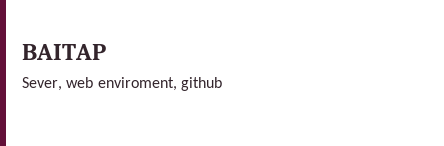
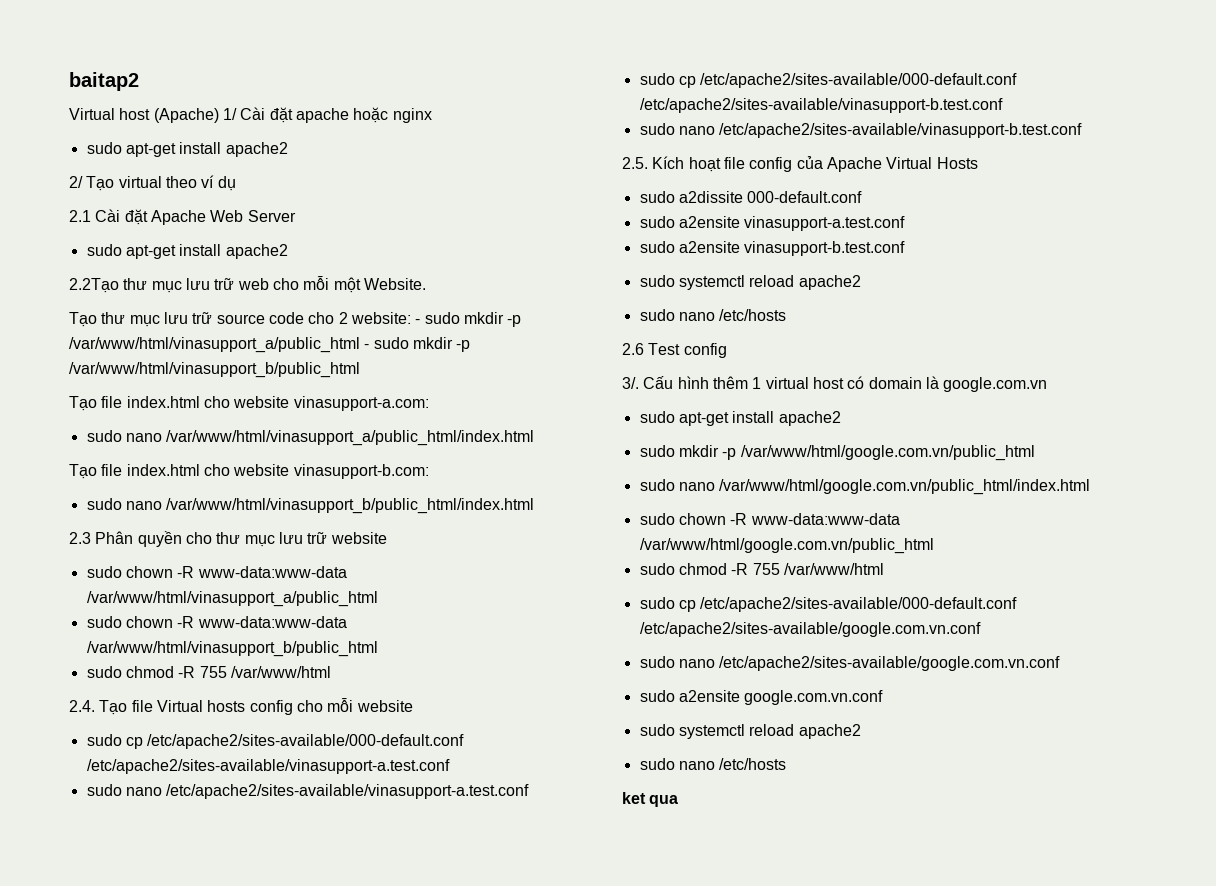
- BAITAP
- Sever, web enviroment, github
+ baitap2
+ Virtual host (Apache) 1/ Cài đặt apache hoặc nginx
+ sudo apt-get install apache2
+ 2/ Tạo virtual theo ví dụ
+ 2.1 Cài đặt Apache Web Server
+ sudo apt-get install apache2
+ 2.2Tạo thư mục lưu trữ web cho mỗi một Website.
+ Tạo thư mục lưu trữ source code cho 2 website: - sudo mkdir -p /var/www/html/vinasupport_a/public_html - sudo mkdir -p /var/www/html/vinasupport_b/public_html
+ Tạo file index.html cho website vinasupport-a.com:
+ sudo nano /var/www/html/vinasupport_a/public_html/index.html
+ Tạo file index.html cho website vinasupport-b.com:
+ sudo nano /var/www/html/vinasupport_b/public_html/index.html
+ 2.3 Phân quyền cho thư mục lưu trữ website
+ sudo chown -R www-data:www-data /var/www/html/vinasupport_a/public_html
+ sudo chown -R www-data:www-data /var/www/html/vinasupport_b/public_html
+ sudo chmod -R 755 /var/www/html
+ 2.4. Tạo file Virtual hosts config cho mỗi website
+ sudo cp /etc/apache2/sites-available/000-default.conf /etc/apache2/sites-available/vinasupport-a.test.conf
+ sudo nano /etc/apache2/sites-available/vinasupport-a.test.conf
+ sudo cp /etc/apache2/sites-available/000-default.conf /etc/apache2/sites-available/vinasupport-b.test.conf
+ sudo nano /etc/apache2/sites-available/vinasupport-b.test.conf
+ 2.5. Kích hoạt file config của Apache Virtual Hosts
+ sudo a2dissite 000-default.conf
+ sudo a2ensite vinasupport-a.test.conf
+ sudo a2ensite vinasupport-b.test.conf
+ sudo systemctl reload apache2
+ sudo nano /etc/hosts
+ 2.6 Test config
+ 3/. Cấu hình thêm 1 virtual host có domain là google.com.vn
+ sudo apt-get install apache2
+ sudo mkdir -p /var/www/html/google.com.vn/public_html
+ sudo nano /var/www/html/google.com.vn/public_html/index.html
+ sudo chown -R www-data:www-data /var/www/html/google.com.vn/public_html
+ sudo chmod -R 755 /var/www/html
+ sudo cp /etc/apache2/sites-available/000-default.conf /etc/apache2/sites-available/google.com.vn.conf
+ sudo nano /etc/apache2/sites-available/google.com.vn.conf
+ sudo a2ensite google.com.vn.conf
+ sudo systemctl reload apache2
+ sudo nano /etc/hosts
+ ket qua

